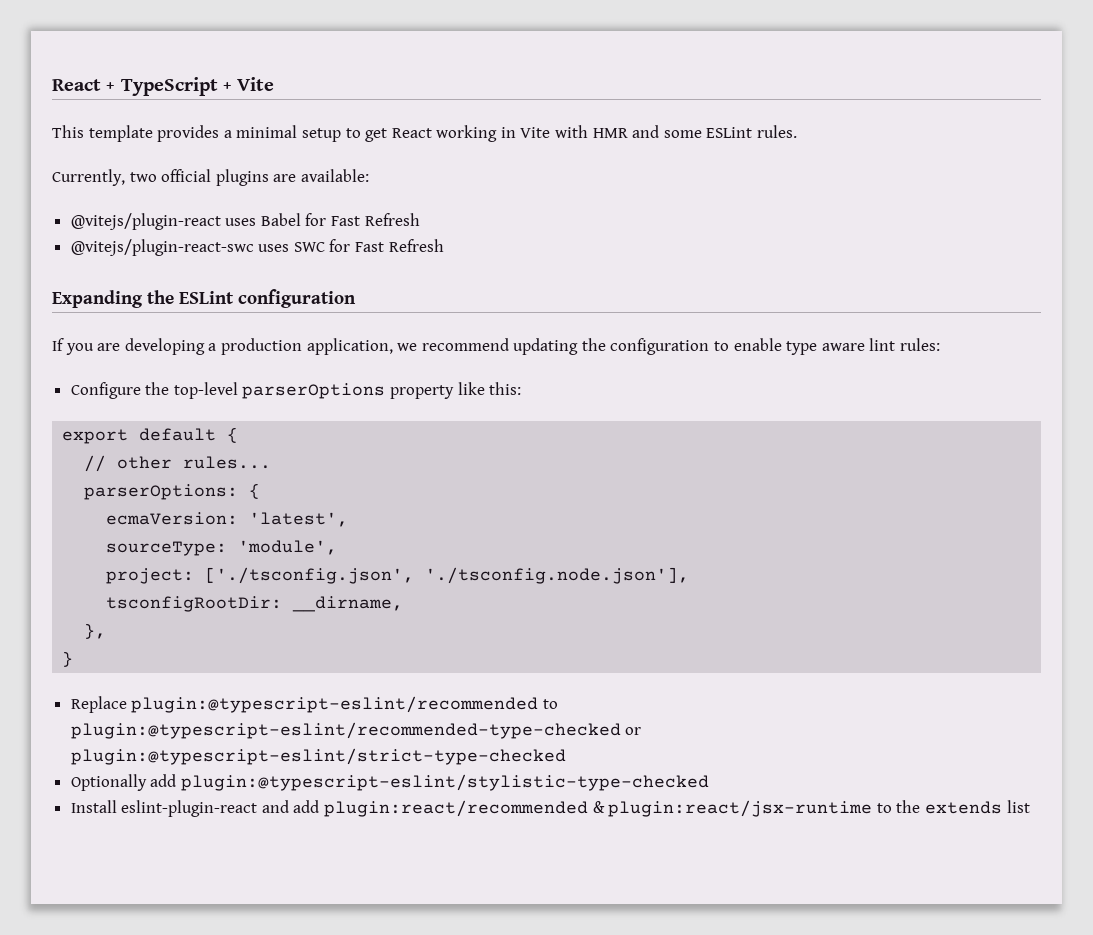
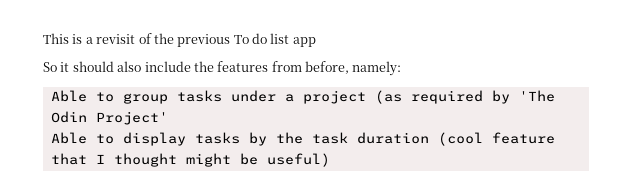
- React + TypeScript + Vite
- This template provides a minimal setup to get React working in Vite with HMR and some ESLint rules.
- Currently, two official plugins are available:
- @vitejs/plugin-react uses Babel for Fast Refresh
- @vitejs/plugin-react-swc uses SWC for Fast Refresh
- Expanding the ESLint configuration
- If you are developing a production application, we recommend updating the configuration to enable type aware lint rules:
- Configure the top-level parserOptions property like this:
- export default {
- // other rules...
- parserOptions: {
- ecmaVersion: 'latest',
- sourceType: 'module',
- project: ['./tsconfig.json', './tsconfig.node.json'],
- tsconfigRootDir: __dirname,
- },
- }
- Replace plugin:@typescript-eslint/recommended to plugin:@typescript-eslint/recommended-type-checked or plugin:@typescript-eslint/strict-type-checked
- Optionally add plugin:@typescript-eslint/stylistic-type-checked
- Install eslint-plugin-react and add plugin:react/recommended & plugin:react/jsx-runtime to the extends list
+ This is a revisit of the previous To do list app
+ So it should also include the features from before, namely:
+ Able to group tasks under a project (as required by 'The Odin Project'
+ Able to display tasks by the task duration (cool feature that I thought might be useful)

